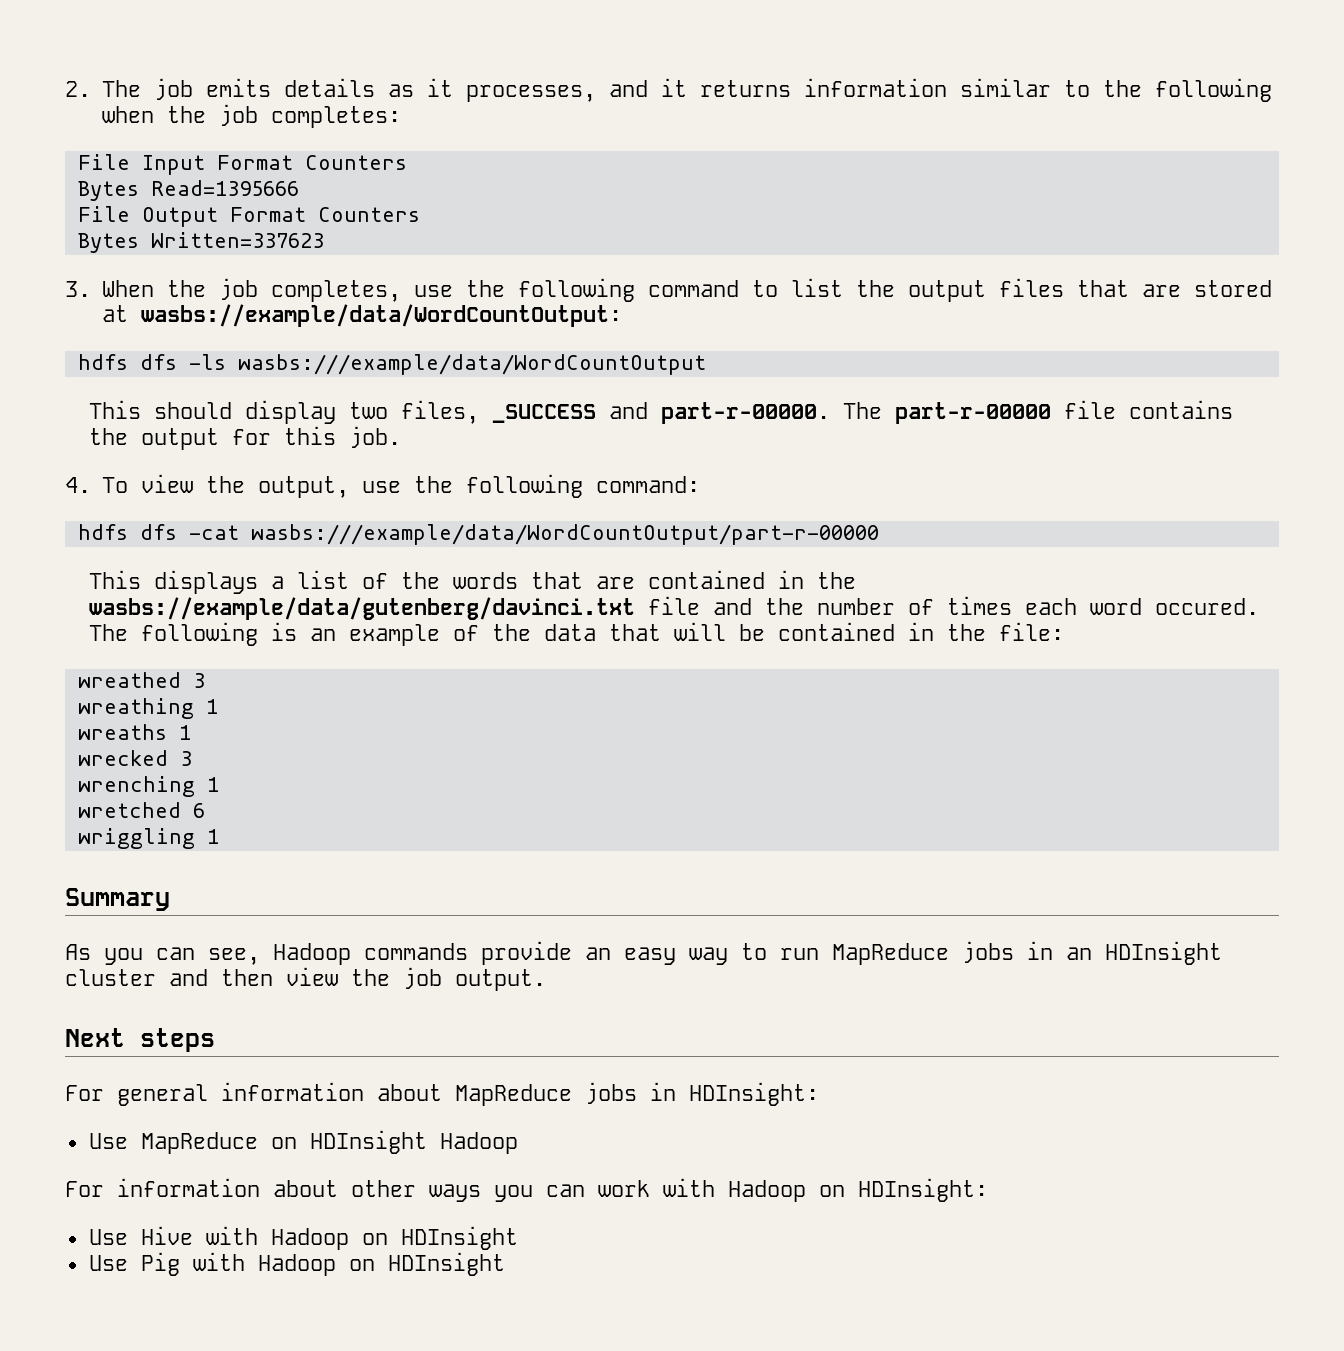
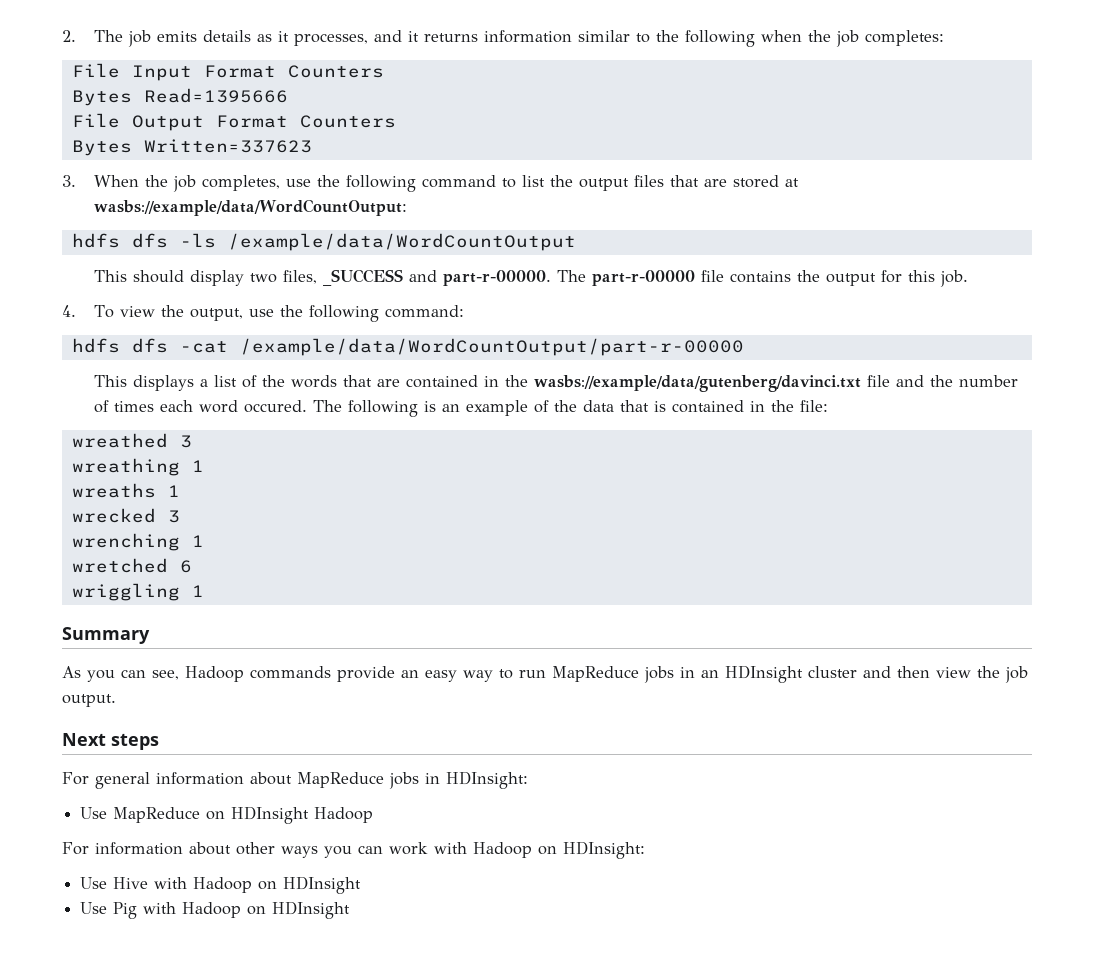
- hdfs dfs -ls wasbs:///example/data/WordCountOutput
+ hdfs dfs -ls /example/data/WordCountOutput
- hdfs dfs -cat wasbs:///example/data/WordCountOutput/part-r-00000
+ hdfs dfs -cat /example/data/WordCountOutput/part-r-00000
- The following is an example of the data that will be contained in the file:
+ The following is an example of the data that is contained in the file:

